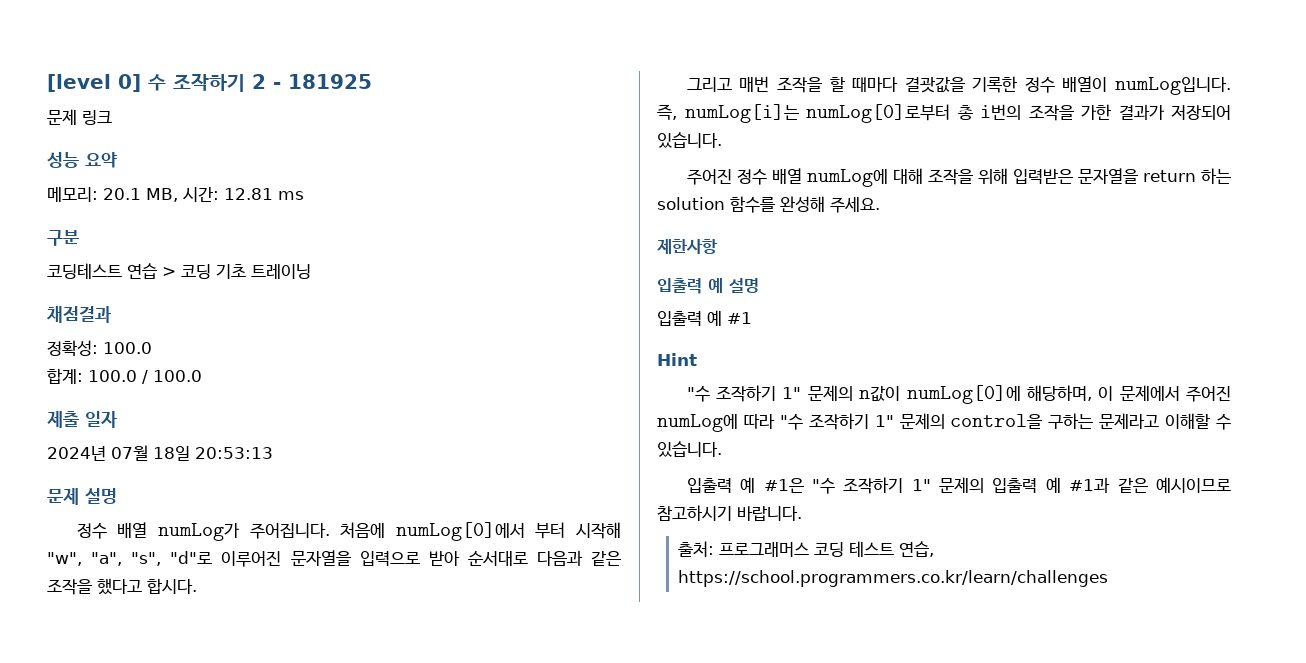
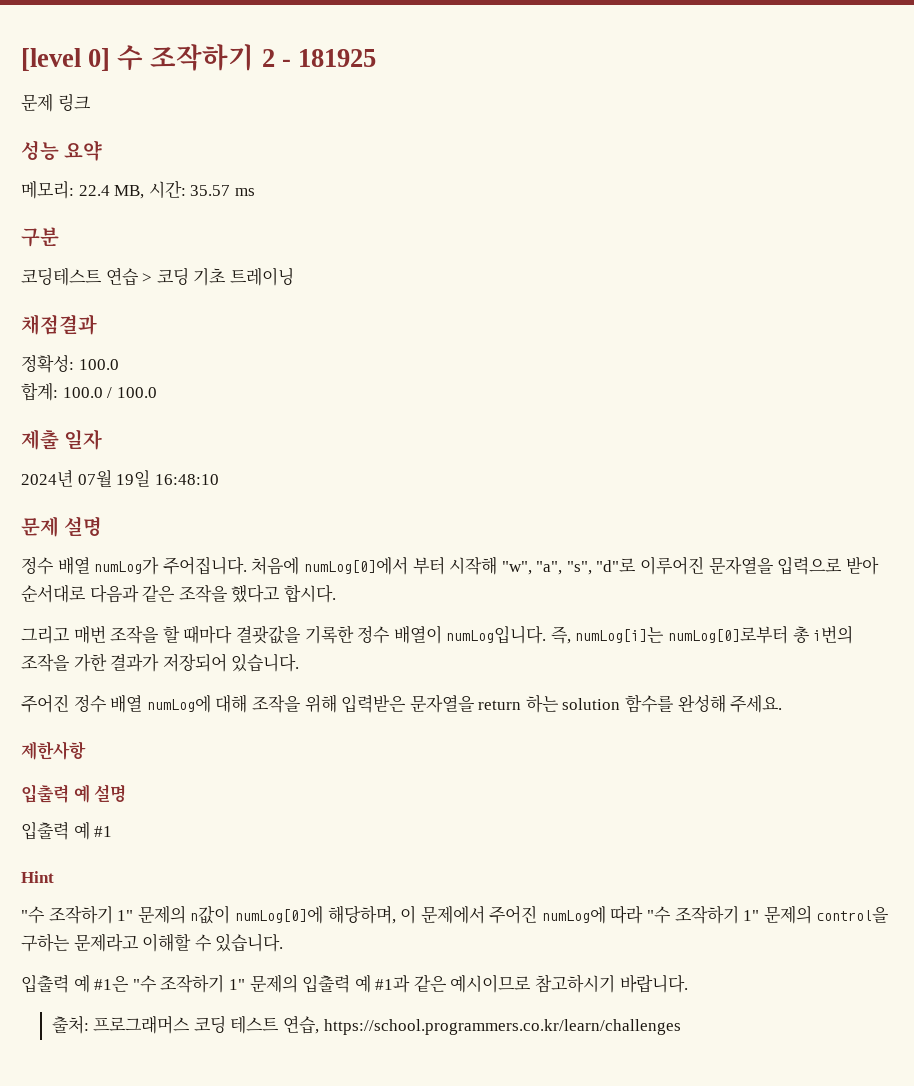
- 메모리: 20.1 MB, 시간: 12.81 ms
+ 메모리: 22.4 MB, 시간: 35.57 ms
- 2024년 07월 18일 20:53:13
+ 2024년 07월 19일 16:48:10

